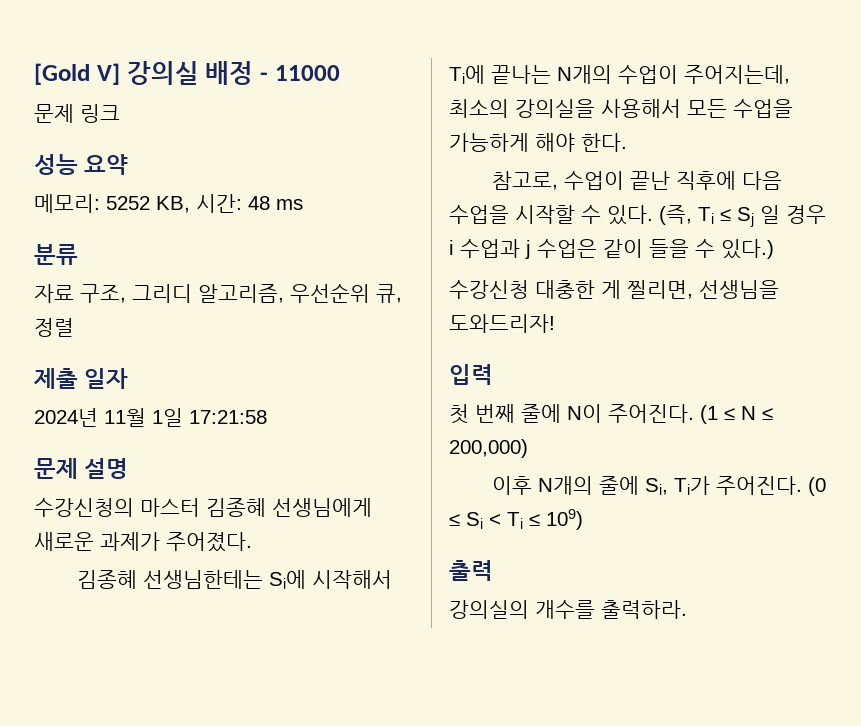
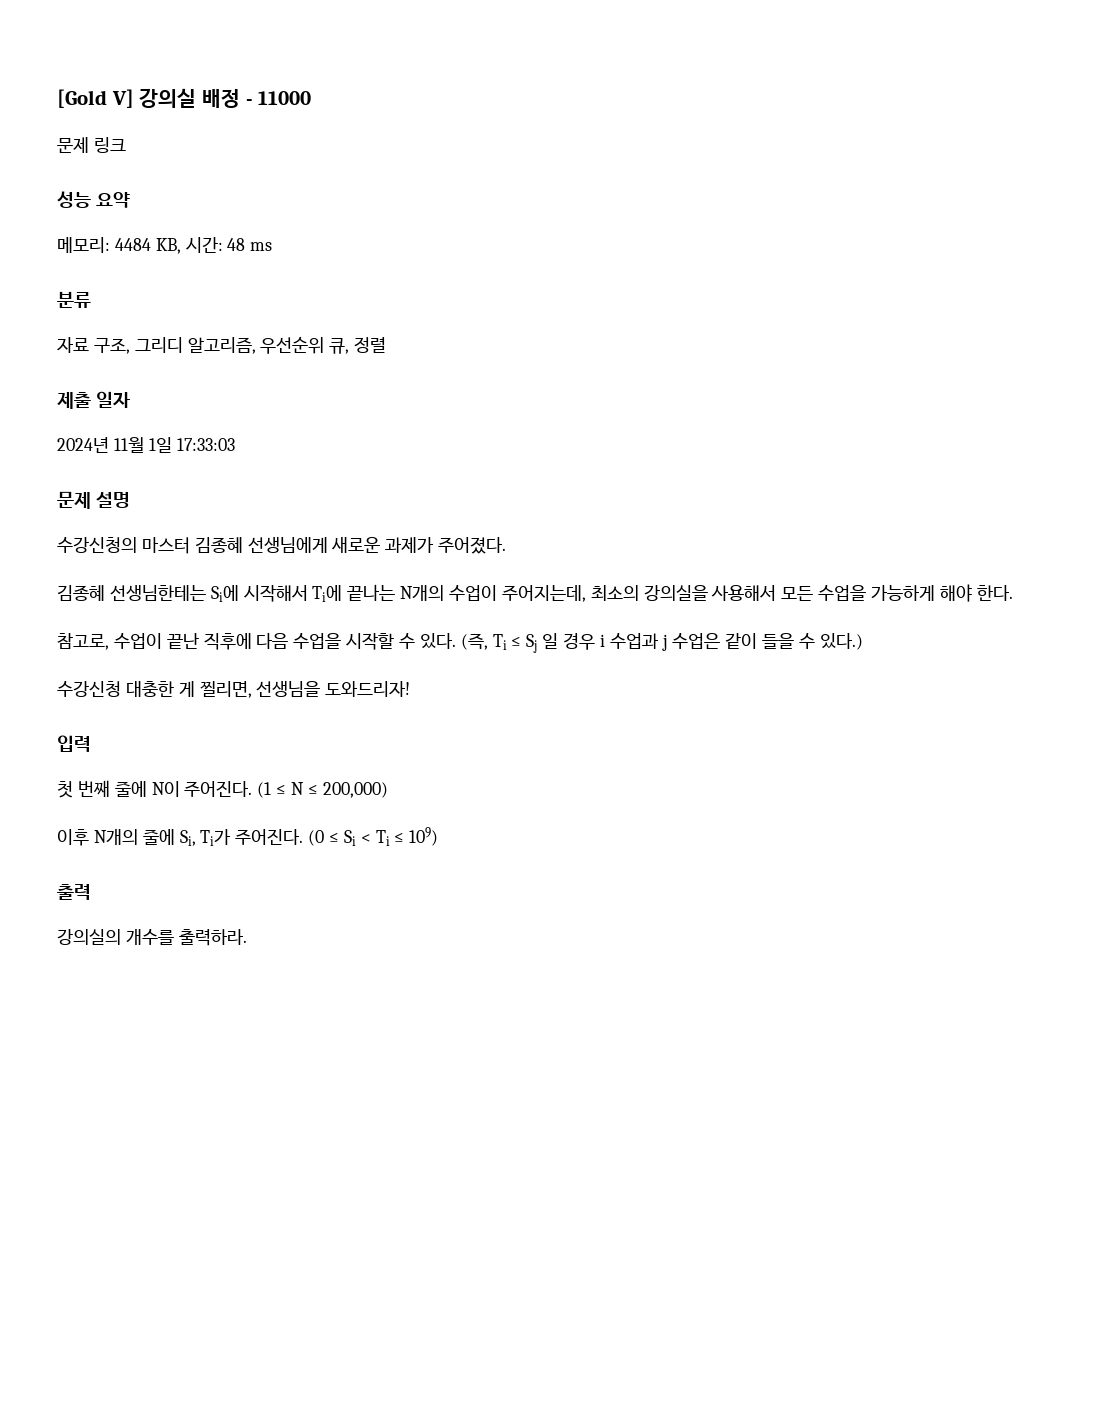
- 메모리: 5252 KB, 시간: 48 ms
+ 메모리: 4484 KB, 시간: 48 ms
- 2024년 11월 1일 17:21:58
+ 2024년 11월 1일 17:33:03

